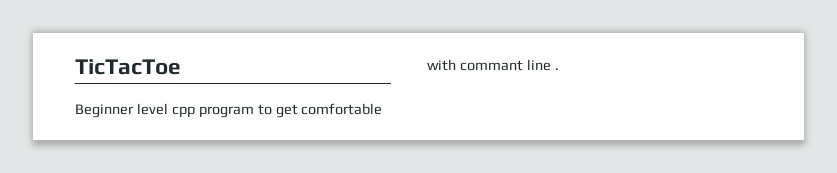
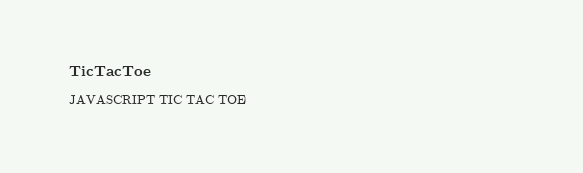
- Beginner level cpp program to get comfortable with commant line .
+ JAVASCRIPT TIC TAC TOE

